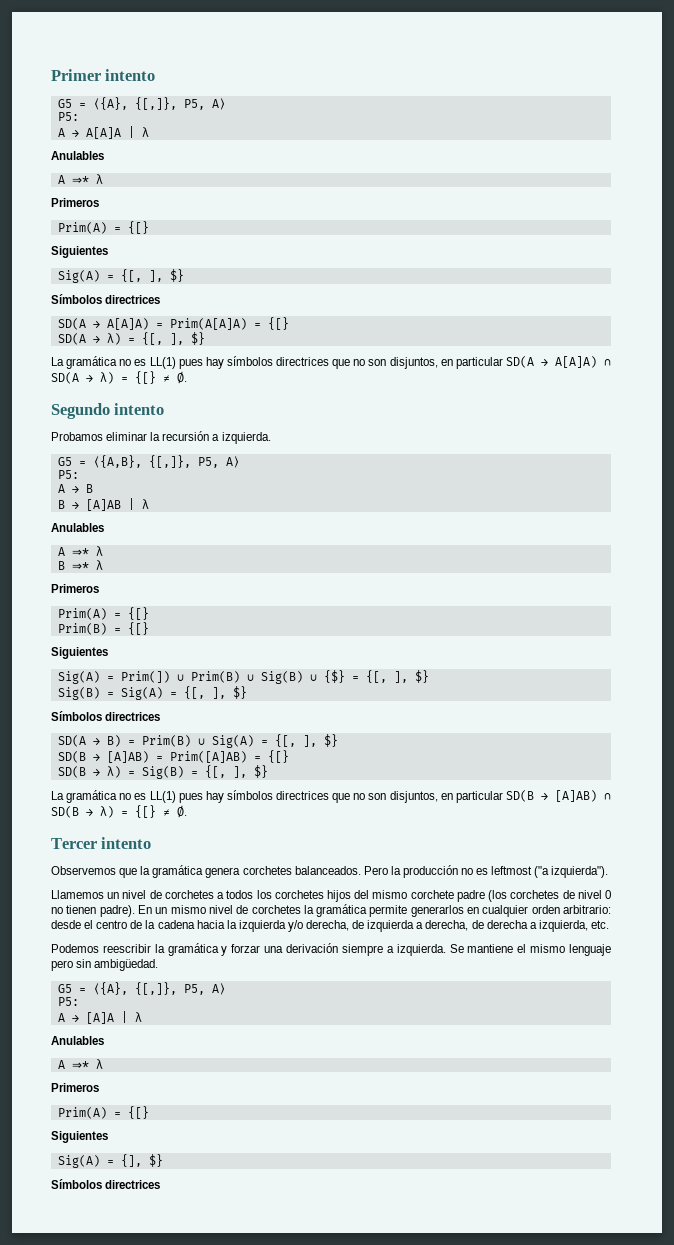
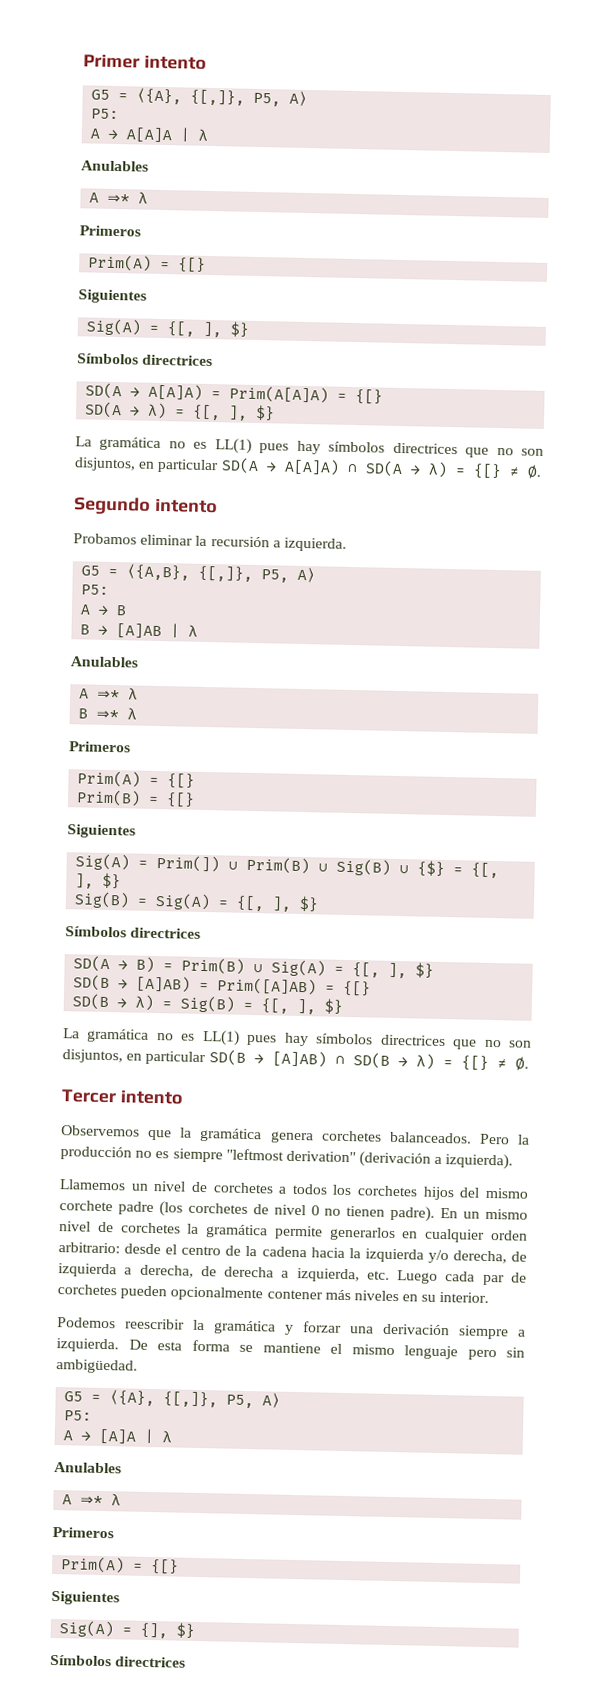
- Pero la producción no es leftmost ("a izquierda").
+ Pero la producción no es siempre "leftmost derivation" (derivación a izquierda).
- En un mismo nivel de corchetes la gramática permite generarlos en cualquier orden arbitrario: desde el centro de la cadena hacia la izquierda y/o derecha, de izquierda a derecha, de derecha a izquierda, etc.
+ En un mismo nivel de corchetes la gramática permite generarlos en cualquier orden arbitrario: desde el centro de la cadena hacia la izquierda y/o derecha, de izquierda a derecha, de derecha a izquierda, etc. Luego cada par de corchetes pueden opcionalmente contener más niveles en su interior.
- Se mantiene el mismo lenguaje pero sin ambigüedad.
+ De esta forma se mantiene el mismo lenguaje pero sin ambigüedad.

